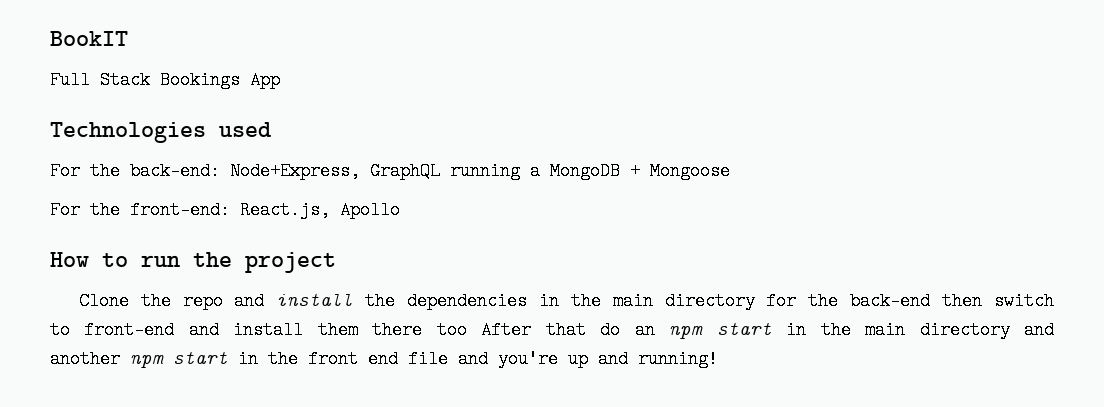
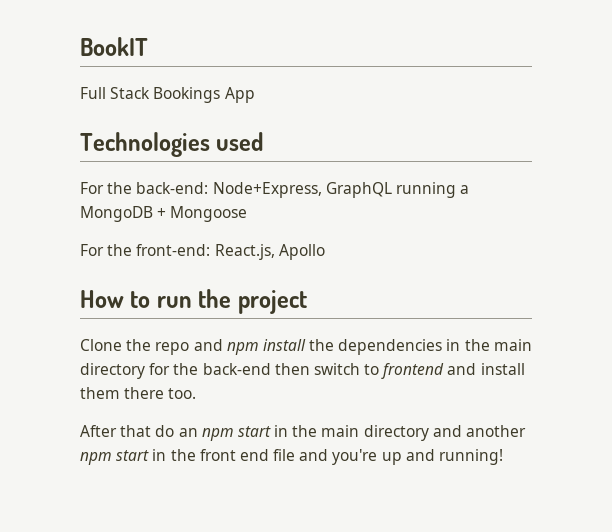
- Clone the repo and install the dependencies in the main directory for the back-end then switch to front-end and install them there too After that do an npm start in the main directory and another npm start in the front end file and you're up and running!
+ Clone the repo and npm install the dependencies in the main directory for the back-end then switch to frontend and install them there too.
+ After that do an npm start in the main directory and another npm start in the front end file and you're up and running!

